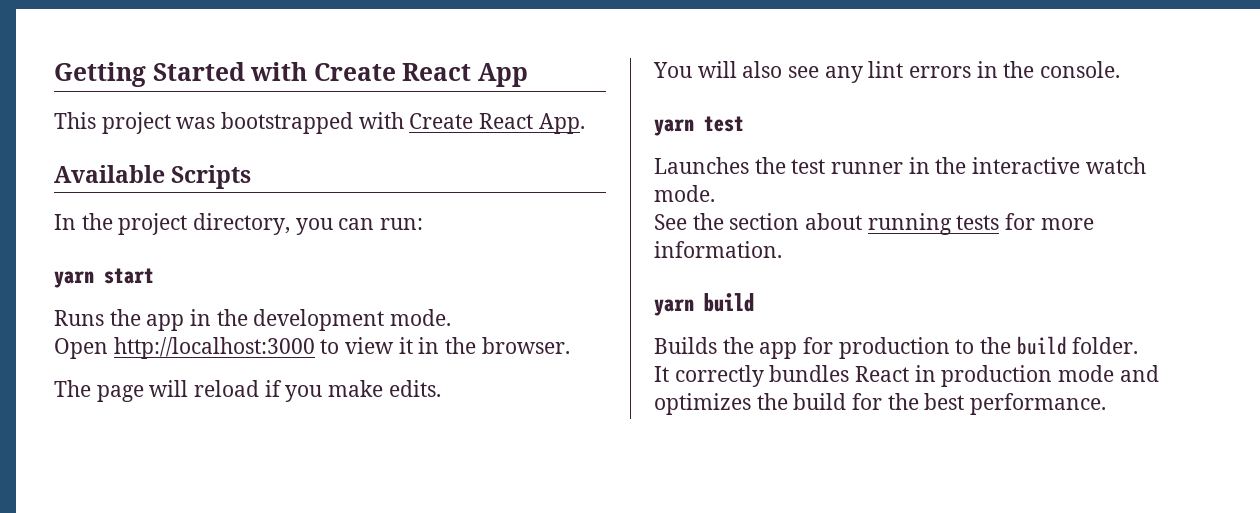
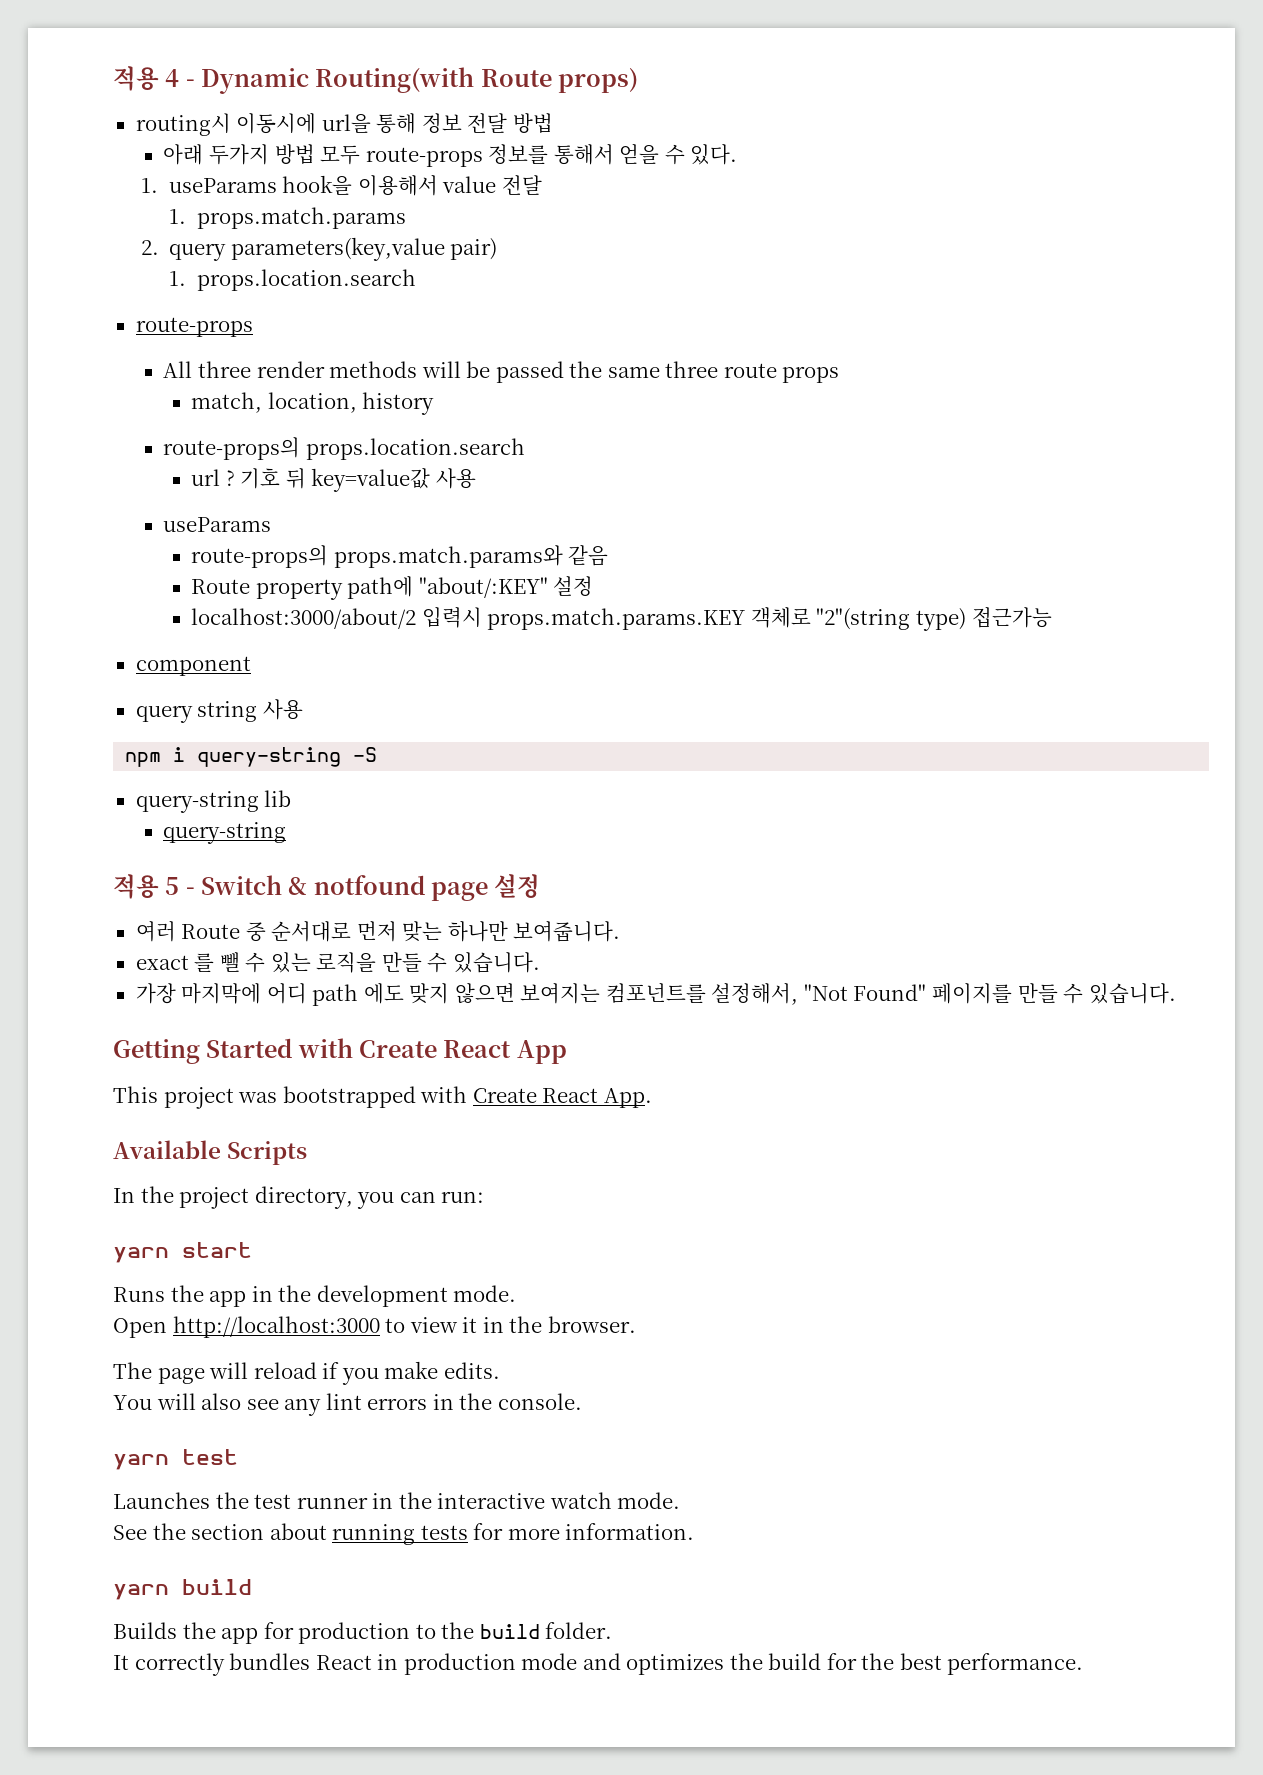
+ 적용 4 - Dynamic Routing(with Route props)
+ routing시 이동시에 url을 통해 정보 전달 방법
+ 아래 두가지 방법 모두 route-props 정보를 통해서 얻을 수 있다.
+ 1. useParams hook을 이용해서 value 전달
+ 1. props.match.params
+ 2. query parameters(key,value pair)
+ 1. props.location.search
+ route-props
+ All three render methods will be passed the same three route props
+ match, location, history
+ route-props의 props.location.search
+ url ? 기호 뒤 key=value값 사용
+ useParams
+ route-props의 props.match.params와 같음
+ Route property path에 "about/:KEY" 설정
+ localhost:3000/about/2 입력시 props.match.params.KEY 객체로 "2"(string type) 접근가능
+ component
+ query string 사용
+ npm i query-string -S
+ query-string lib
+ query-string
+ 적용 5 - Switch & notfound page 설정
+ 여러 Route 중 순서대로 먼저 맞는 하나만 보여줍니다.
+ exact 를 뺄 수 있는 로직을 만들 수 있습니다.
+ 가장 마지막에 어디 path 에도 맞지 않으면 보여지는 컴포넌트를 설정해서, "Not Found" 페이지를 만들 수 있습니다.

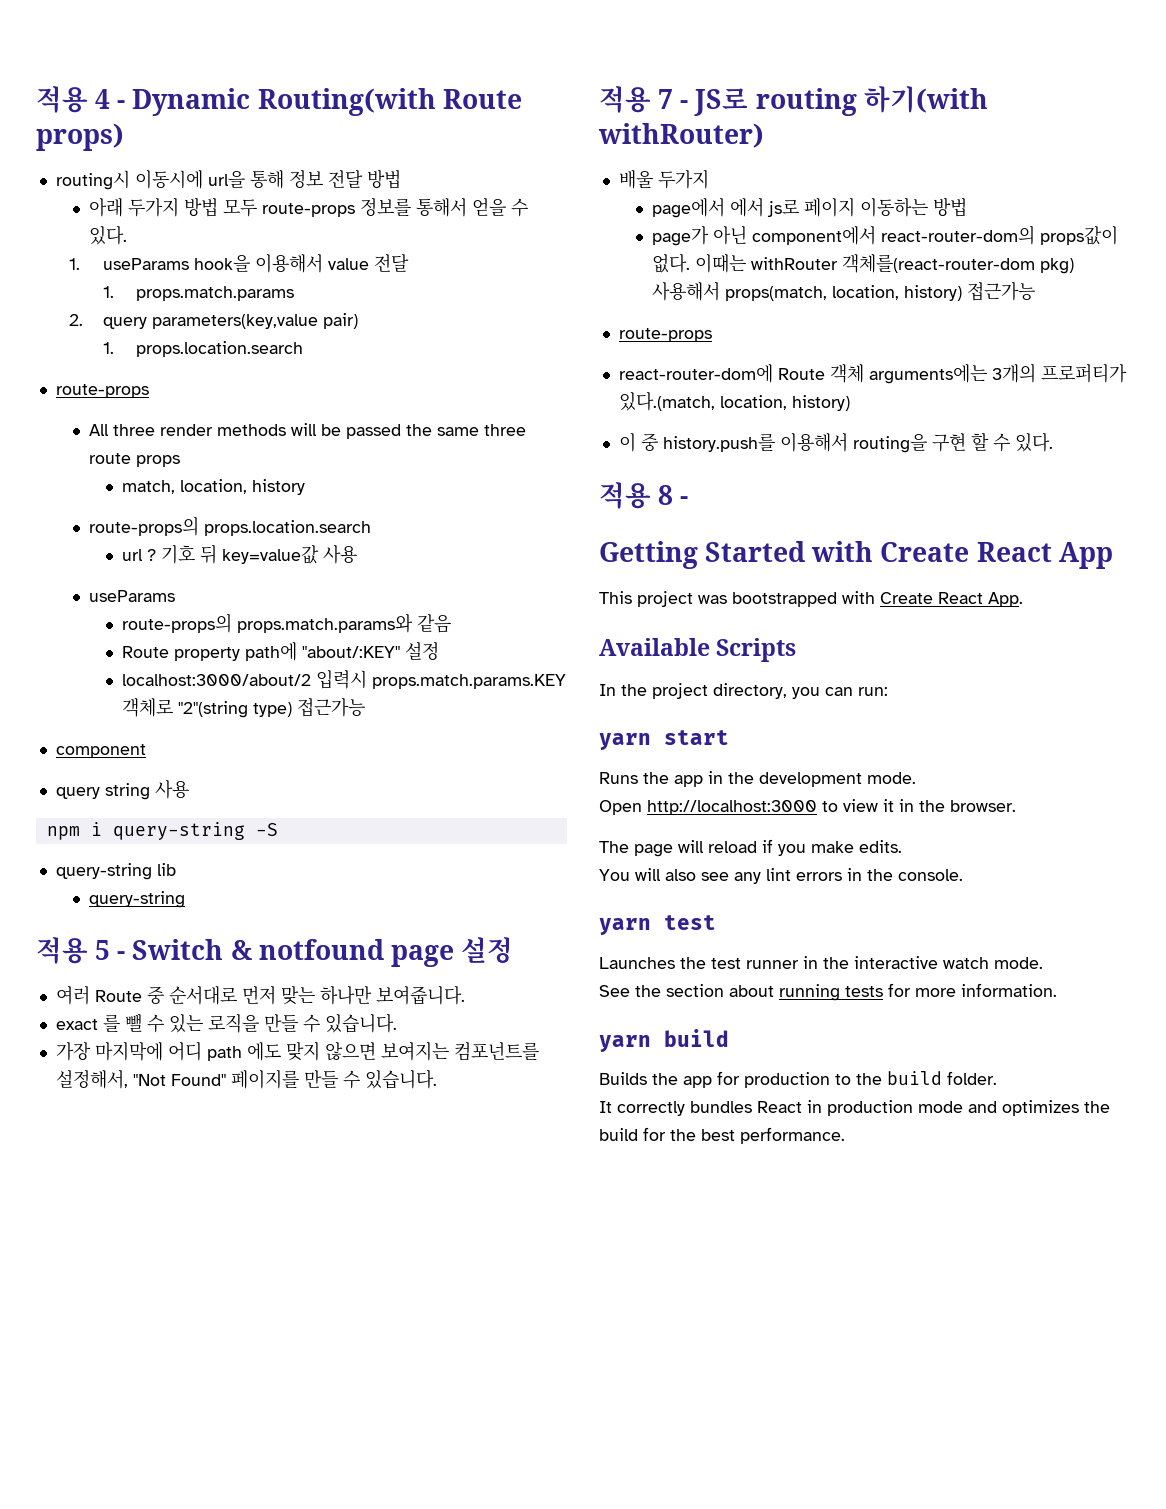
+ 적용 7 - JS로 routing 하기(with withRouter)
+ 배울 두가지
+ page에서 에서 js로 페이지 이동하는 방법
+ page가 아닌 component에서 react-router-dom의 props값이 없다. 이때는 withRouter 객체를(react-router-dom pkg) 사용해서 props(match, location, history) 접근가능
+ route-props
+ react-router-dom에 Route 객체 arguments에는 3개의 프로퍼티가 있다.(match, location, history)
+ 이 중 history.push를 이용해서 routing을 구현 할 수 있다.
+ 적용 8 -

